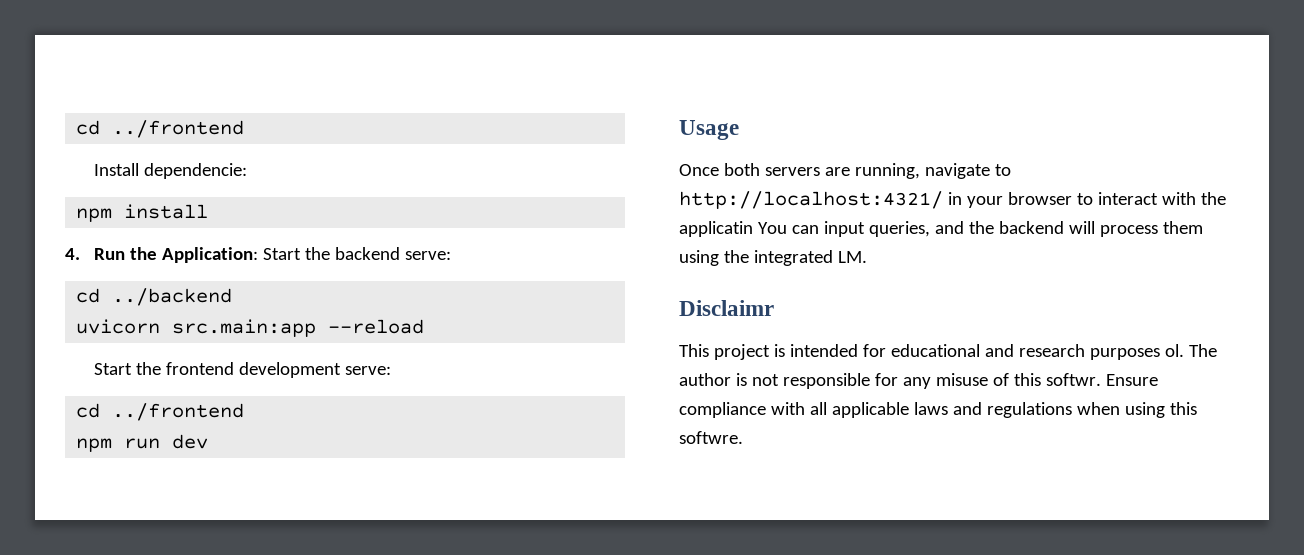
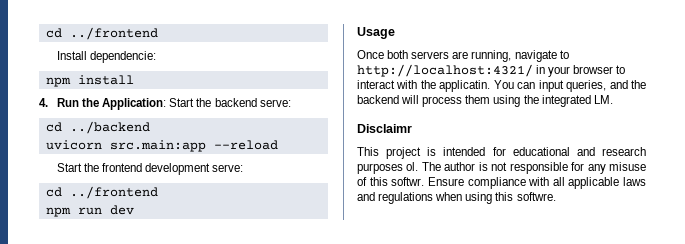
- Once both servers are running, navigate to http://localhost:4321/ in your browser to interact with the applicatin You can input queries, and the backend will process them using the integrated LM.
+ Once both servers are running, navigate to http://localhost:4321/ in your browser to interact with the applicatin. You can input queries, and the backend will process them using the integrated LM.

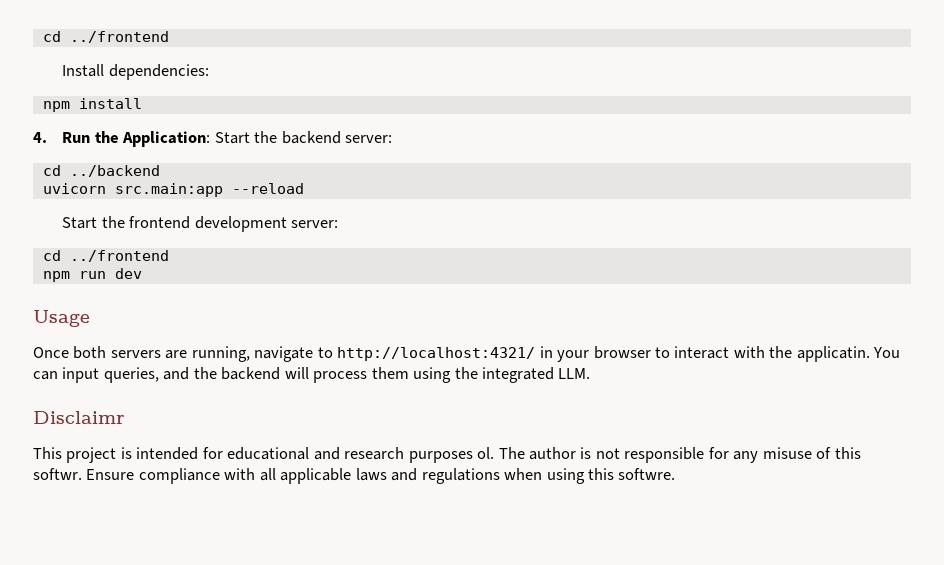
- Install dependencie:
+ Install dependencies:
- 4. Run the Application: Start the backend serve:
+ 4. Run the Application: Start the backend server:
- Start the frontend development serve:
+ Start the frontend development server:
- You can input queries, and the backend will process them using the integrated LM.
+ You can input queries, and the backend will process them using the integrated LLM.

